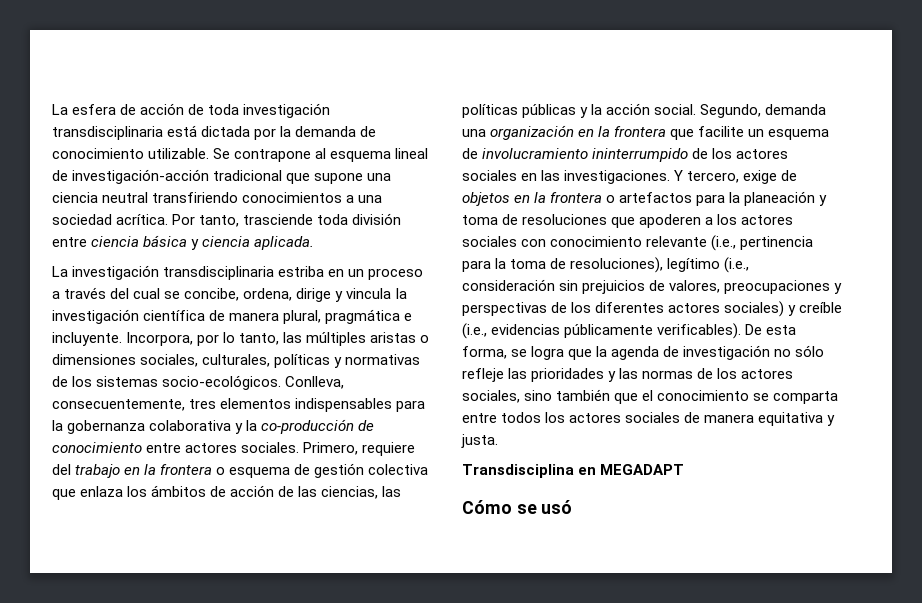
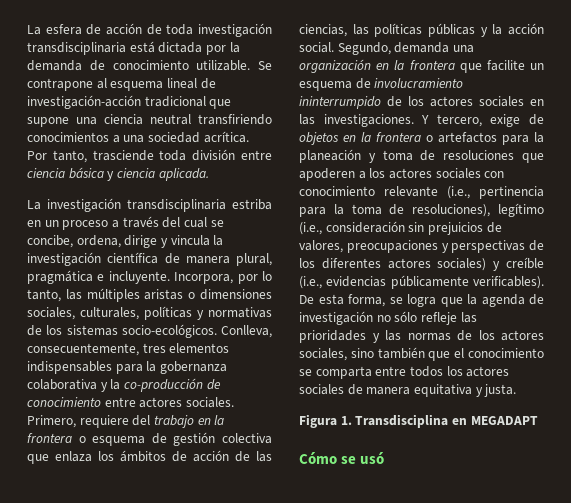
- Transdisciplina en MEGADAPT
+ Figura 1. Transdisciplina en MEGADAPT

